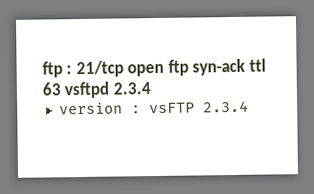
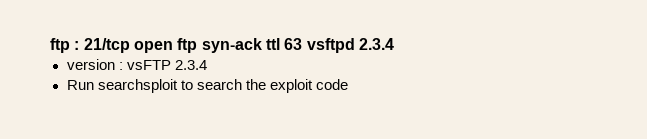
+ Run searchsploit to search the exploit code

